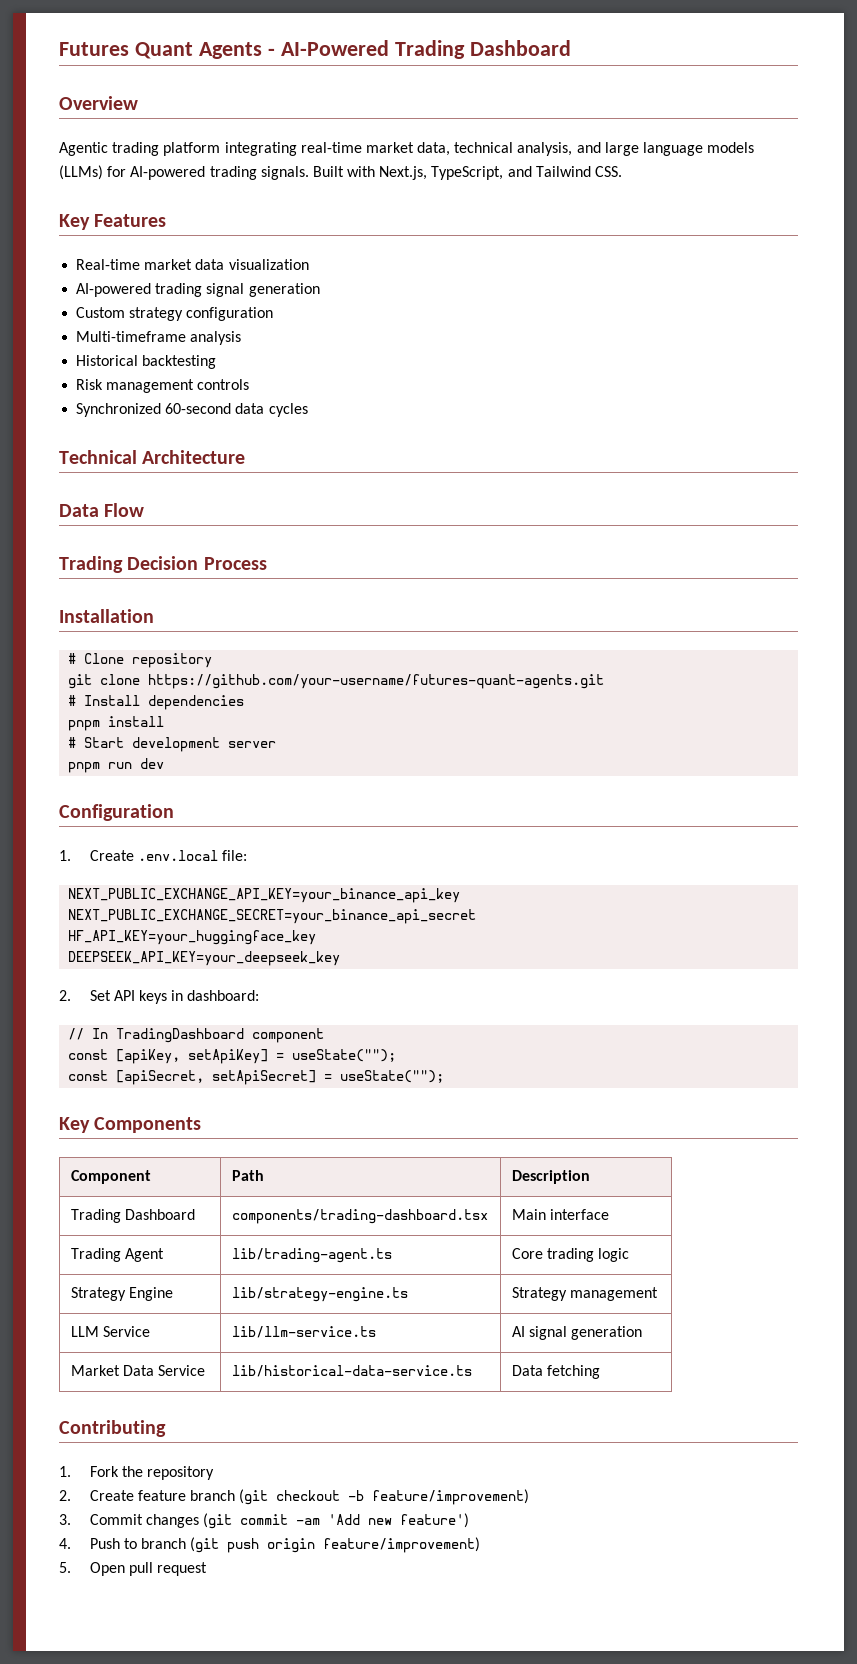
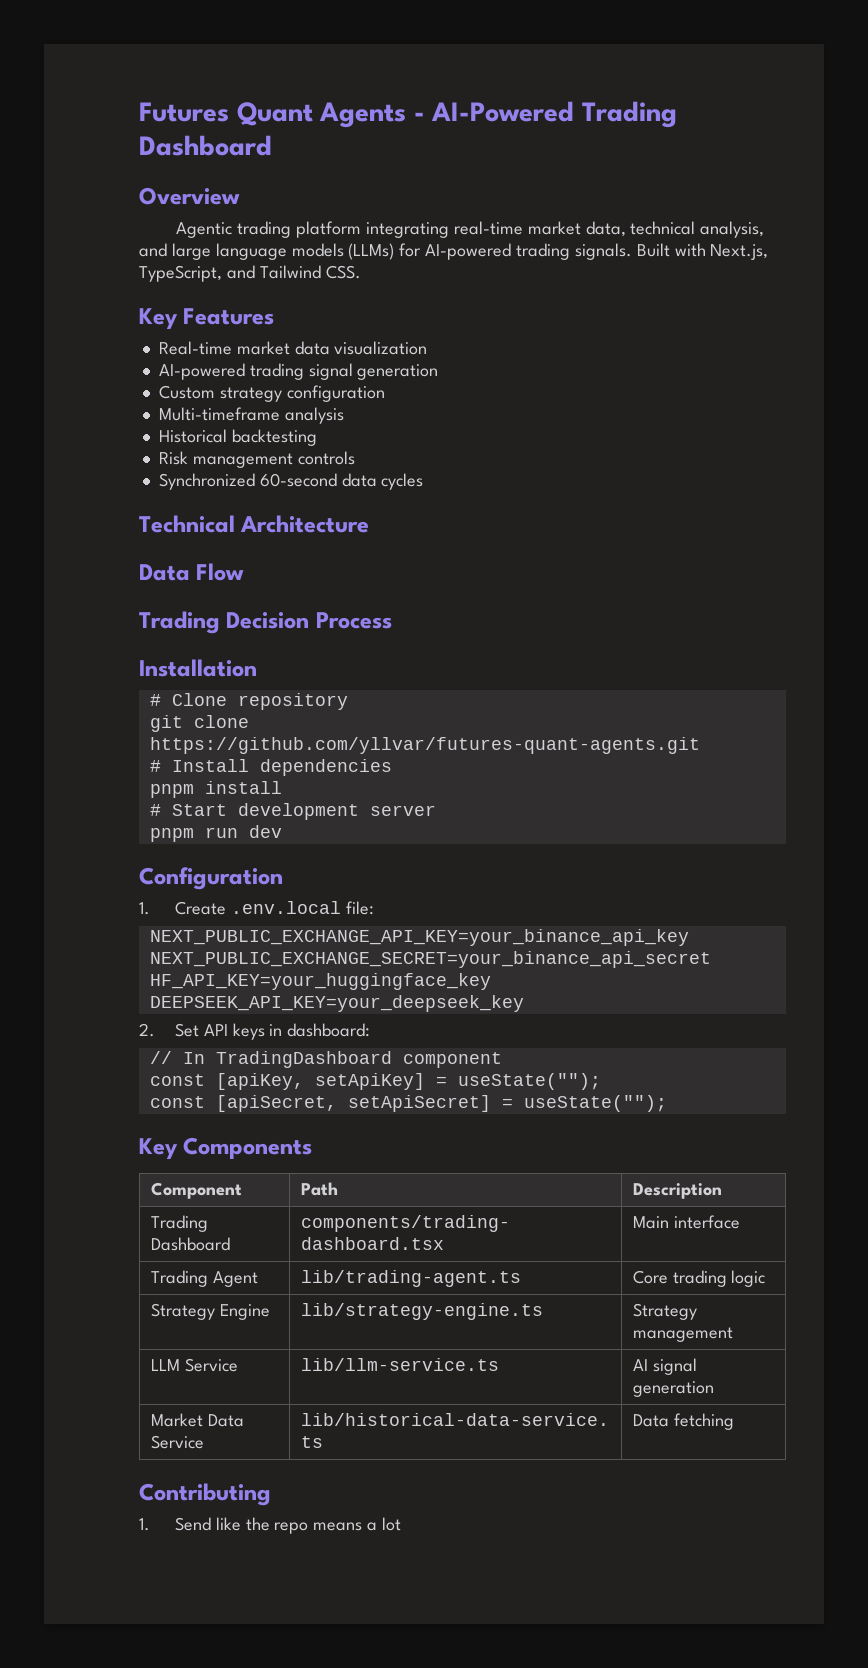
- git clone https://github.com/your-username/futures-quant-agents.git
+ git clone https://github.com/yllvar/futures-quant-agents.git
- 1. Fork the repository
- 2. Create feature branch (git checkout -b feature/improvement)
- 3. Commit changes (git commit -am 'Add new feature')
- 4. Push to branch (git push origin feature/improvement)
- 5. Open pull request
+ 1. Send like the repo means a lot

